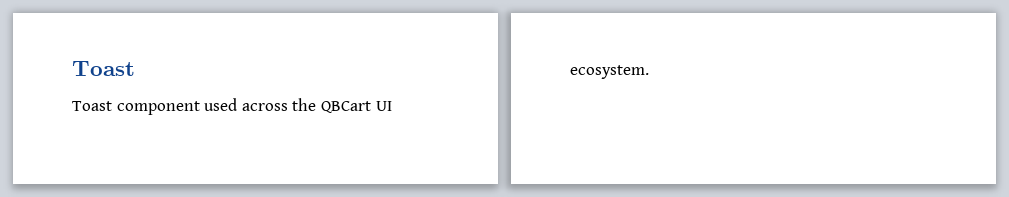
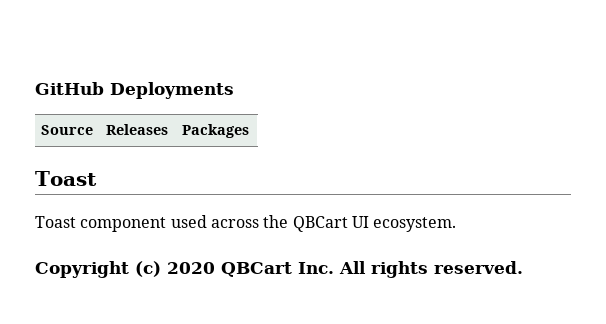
+ GitHub Deployments
+ Source | Releases | Packages
+ Copyright (c) 2020 QBCart Inc. All rights reserved.

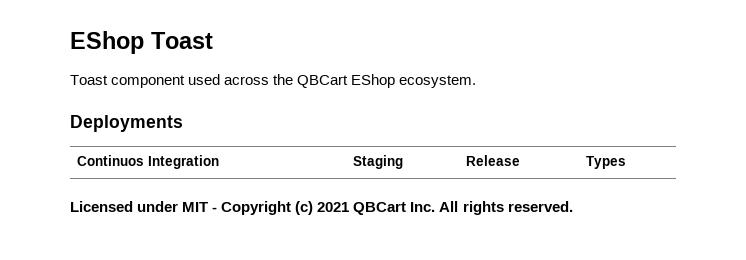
- GitHub Deployments
- Source | Releases | Packages
- Toast
+ EShop Toast
- Toast component used across the QBCart UI ecosystem.
+ Toast component used across the QBCart EShop ecosystem.
- Copyright (c) 2020 QBCart Inc. All rights reserved.
+ Deployments
+ Continuos Integration | Staging | Release | Types
+ Licensed under MIT - Copyright (c) 2021 QBCart Inc. All rights reserved.

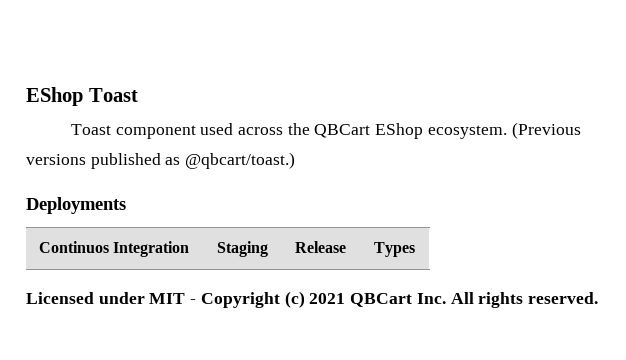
+ (Previous versions published as @qbcart/toast.)

